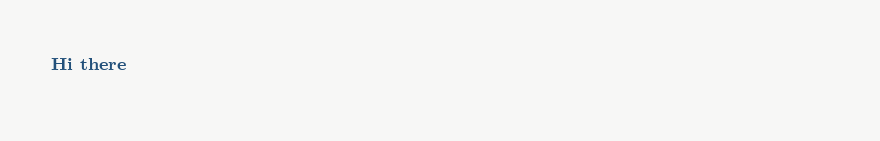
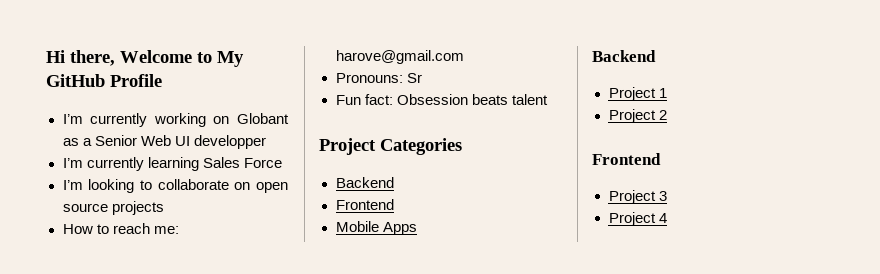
- Hi there
+ Hi there, Welcome to My GitHub Profile
+ I’m currently working on Globant as a Senior Web UI developper
+ I’m currently learning Sales Force
+ I’m looking to collaborate on open source projects
+ How to reach me: harove@gmail.com
+ Pronouns: Sr
+ Fun fact: Obsession beats talent
+ Project Categories
+ Backend
+ Frontend
+ Mobile Apps
+ Backend
+ Project 1
+ Project 2
+ Frontend
+ Project 3
+ Project 4

